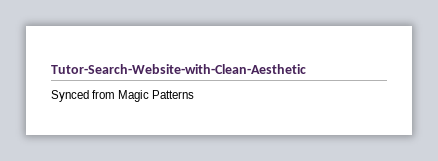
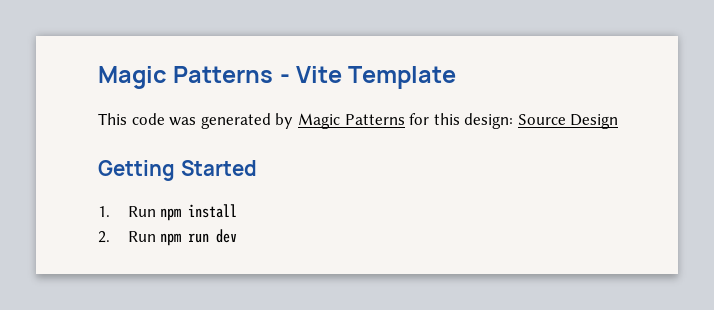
- Tutor-Search-Website-with-Clean-Aesthetic
- Synced from Magic Patterns
+ Magic Patterns - Vite Template
+ This code was generated by Magic Patterns for this design: Source Design
+ Getting Started
+ 1. Run npm install
+ 2. Run npm run dev

